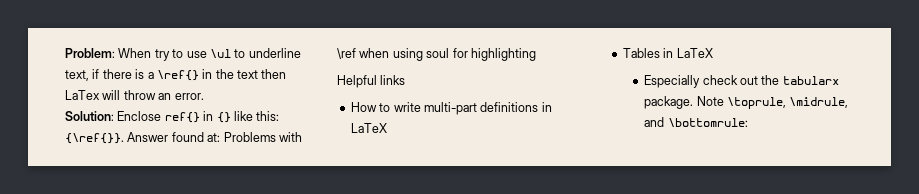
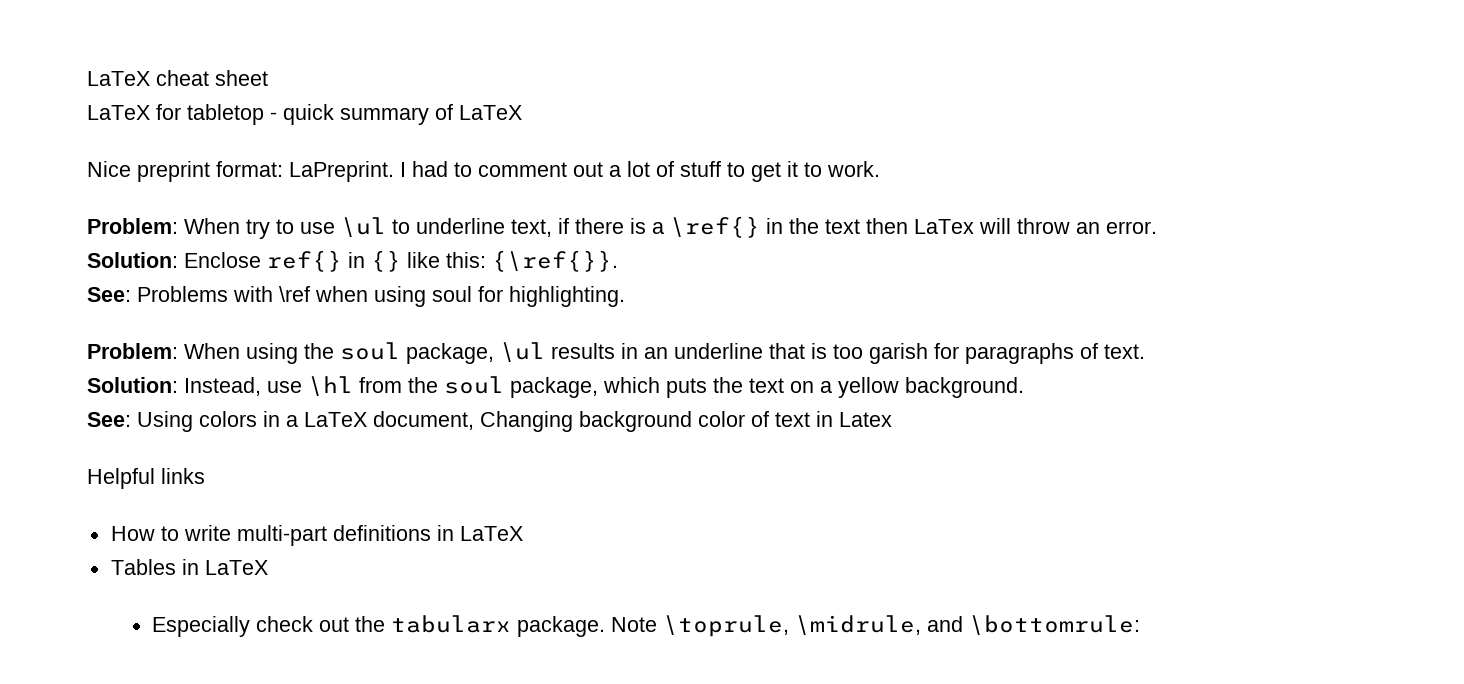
+ LaTeX cheat sheet
+ LaTeX for tabletop - quick summary of LaTeX
+ Nice preprint format: LaPreprint. I had to comment out a lot of stuff to get it to work.
- Solution: Enclose ref{} in {} like this: {\ref{}}. Answer found at: Problems with \ref when using soul for highlighting
+ Solution: Enclose ref{} in {} like this: {\ref{}}.
+ See: Problems with \ref when using soul for highlighting.
+ Problem: When using the soul package, \ul results in an underline that is too garish for paragraphs of text.
+ Solution: Instead, use \hl from the soul package, which puts the text on a yellow background.
+ See: Using colors in a LaTeX document, Changing background color of text in Latex

